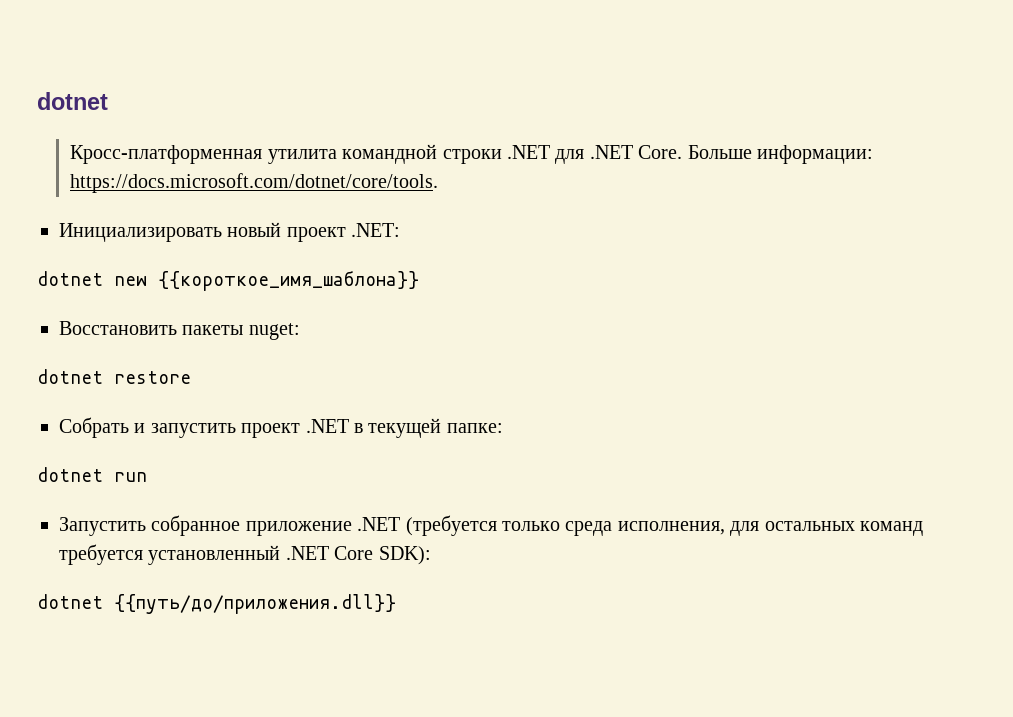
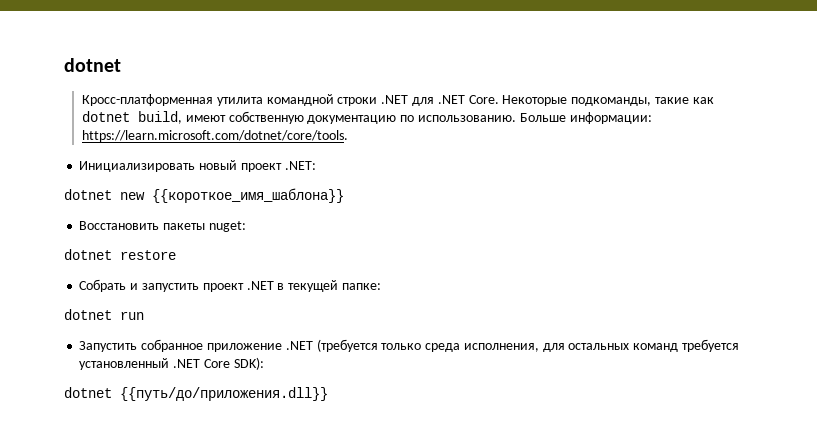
+ Некоторые подкоманды, такие как dotnet build, имеют собственную документацию по использованию.
- Больше информации: https://docs.microsoft.com/dotnet/core/tools.
+ Больше информации: https://learn.microsoft.com/dotnet/core/tools.

